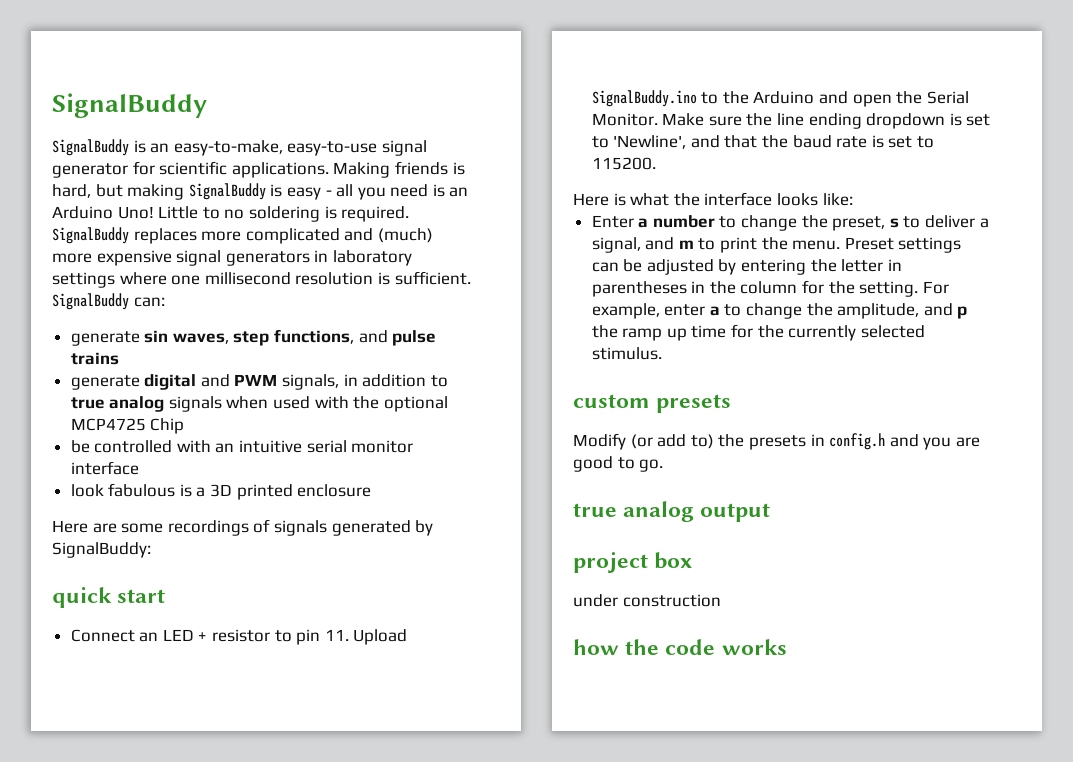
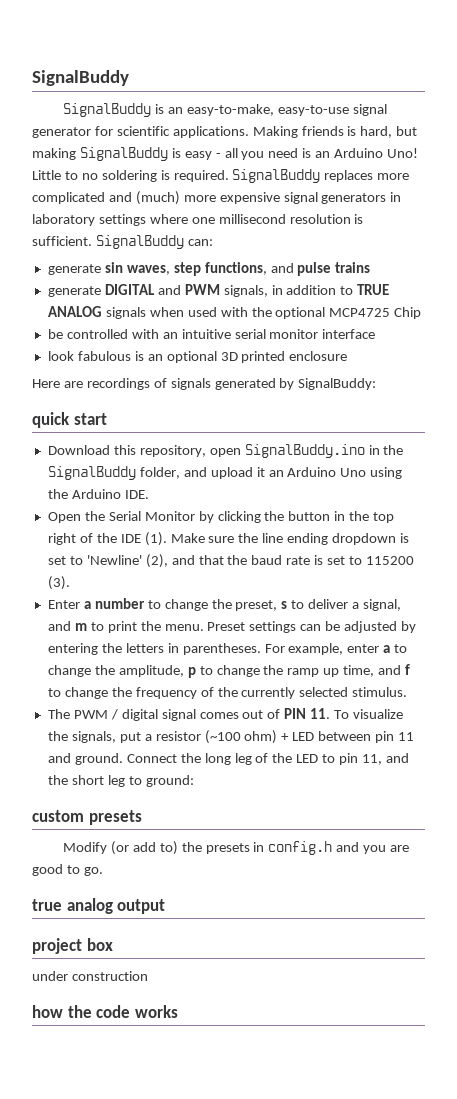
- generate digital and PWM signals, in addition to true analog signals when used with the optional MCP4725 Chip
+ generate DIGITAL and PWM signals, in addition to TRUE ANALOG signals when used with the optional MCP4725 Chip
- look fabulous is a 3D printed enclosure
+ look fabulous is an optional 3D printed enclosure
- Here are some recordings of signals generated by SignalBuddy:
+ Here are recordings of signals generated by SignalBuddy:
- Connect an LED + resistor to pin 11. Upload SignalBuddy.ino to the Arduino and open the Serial Monitor.
+ Download this repository, open SignalBuddy.ino in the SignalBuddy folder, and upload it an Arduino Uno using the Arduino IDE.
+ Open the Serial Monitor by clicking the button in the top right of the IDE (1).
- Make sure the line ending dropdown is set to 'Newline', and that the baud rate is set to 115200.
- Here is what the interface looks like:
+ Make sure the line ending dropdown is set to 'Newline' (2), and that the baud rate is set to 115200 (3).
- Preset settings can be adjusted by entering the letter in parentheses in the column for the setting.
+ Preset settings can be adjusted by entering the letters in parentheses.
- For example, enter a to change the amplitude, and p the ramp up time for the currently selected stimulus.
+ For example, enter a to change the amplitude, p to change the ramp up time, and f to change the frequency of the currently selected stimulus.
+ The PWM / digital signal comes out of PIN 11. To visualize the signals, put a resistor (~100 ohm) + LED between pin 11 and ground. Connect the long leg of the LED to pin 11, and the short leg to ground:

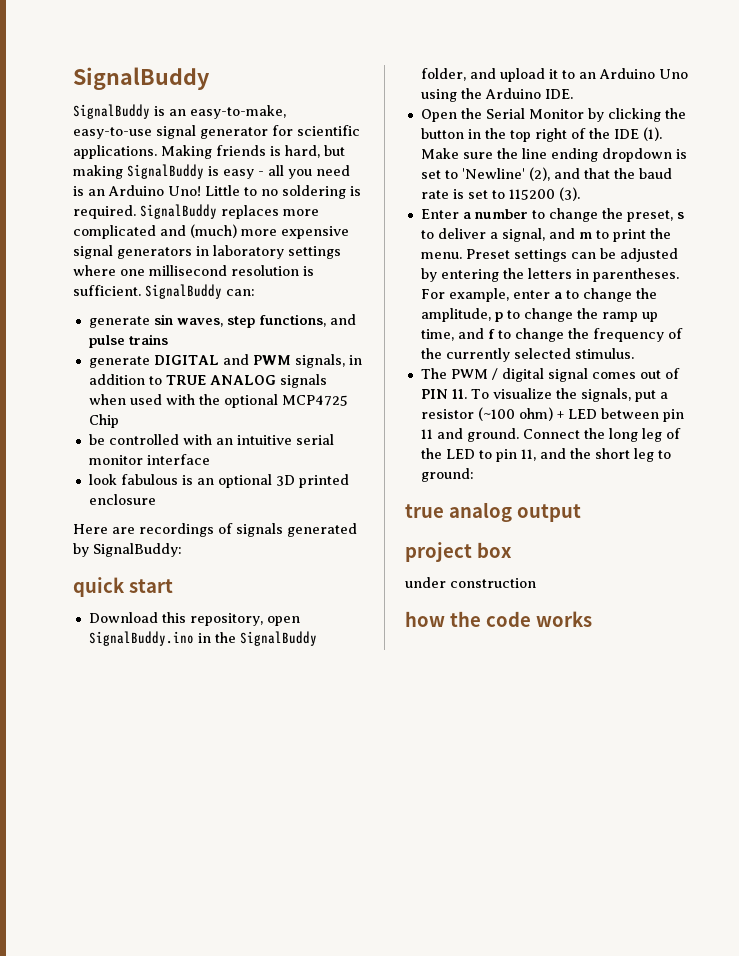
- Download this repository, open SignalBuddy.ino in the SignalBuddy folder, and upload it an Arduino Uno using the Arduino IDE.
+ Download this repository, open SignalBuddy.ino in the SignalBuddy folder, and upload it to an Arduino Uno using the Arduino IDE.
- custom presets
- Modify (or add to) the presets in config.h and you are good to go.

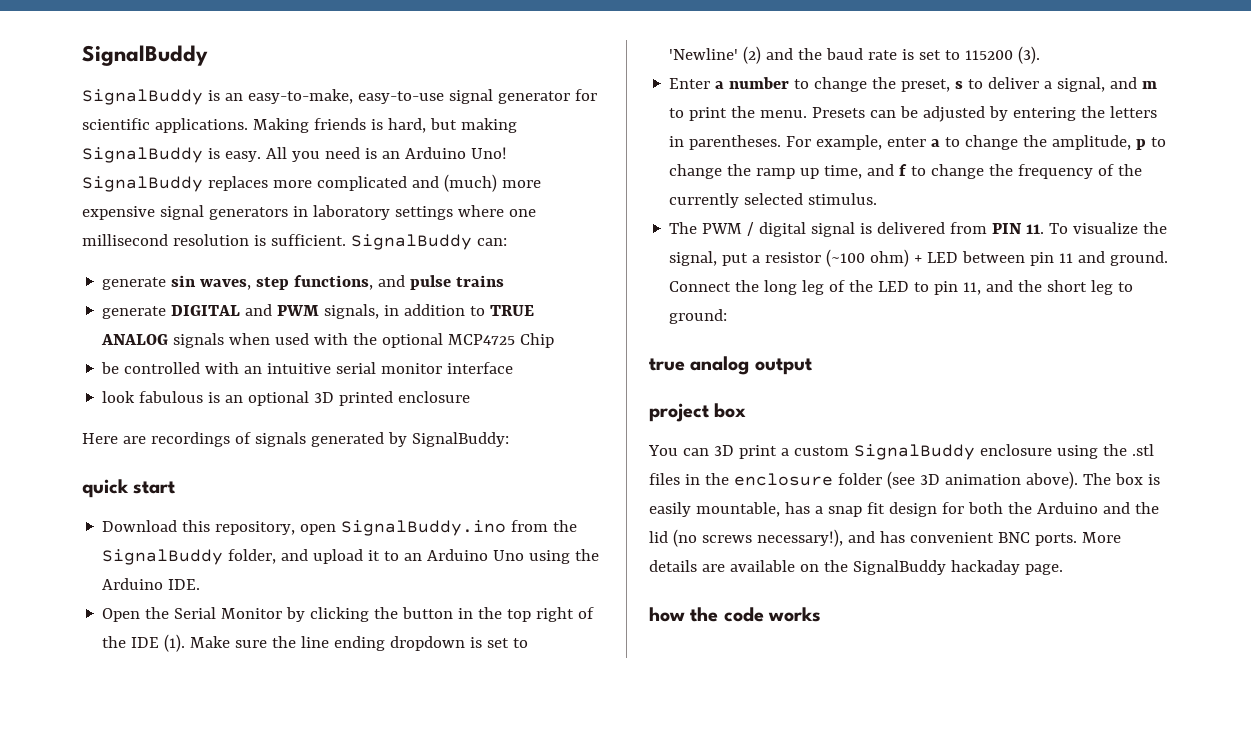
- Making friends is hard, but making SignalBuddy is easy - all you need is an Arduino Uno!
+ Making friends is hard, but making SignalBuddy is easy. All you need is an Arduino Uno!
- Little to no soldering is required.
- Download this repository, open SignalBuddy.ino in the SignalBuddy folder, and upload it to an Arduino Uno using the Arduino IDE.
+ Download this repository, open SignalBuddy.ino from the SignalBuddy folder, and upload it to an Arduino Uno using the Arduino IDE.
- Make sure the line ending dropdown is set to 'Newline' (2), and that the baud rate is set to 115200 (3).
+ Make sure the line ending dropdown is set to 'Newline' (2) and the baud rate is set to 115200 (3).
- Preset settings can be adjusted by entering the letters in parentheses.
+ Presets can be adjusted by entering the letters in parentheses.
- The PWM / digital signal comes out of PIN 11. To visualize the signals, put a resistor (~100 ohm) + LED between pin 11 and ground.
+ The PWM / digital signal is delivered from PIN 11. To visualize the signal, put a resistor (~100 ohm) + LED between pin 11 and ground.
- under construction
+ You can 3D print a custom SignalBuddy enclosure using the .stl files in the enclosure folder (see 3D animation above). The box is easily mountable, has a snap fit design for both the Arduino and the lid (no screws necessary!), and has convenient BNC ports. More details are available on the SignalBuddy hackaday page.

